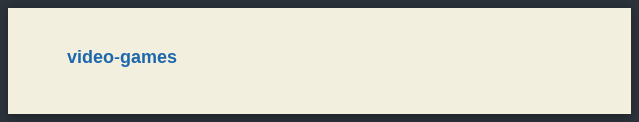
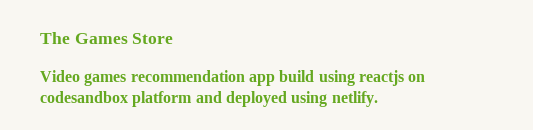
- video-games
+ The Games Store
+ Video games recommendation app build using reactjs on codesandbox platform and deployed using netlify.

